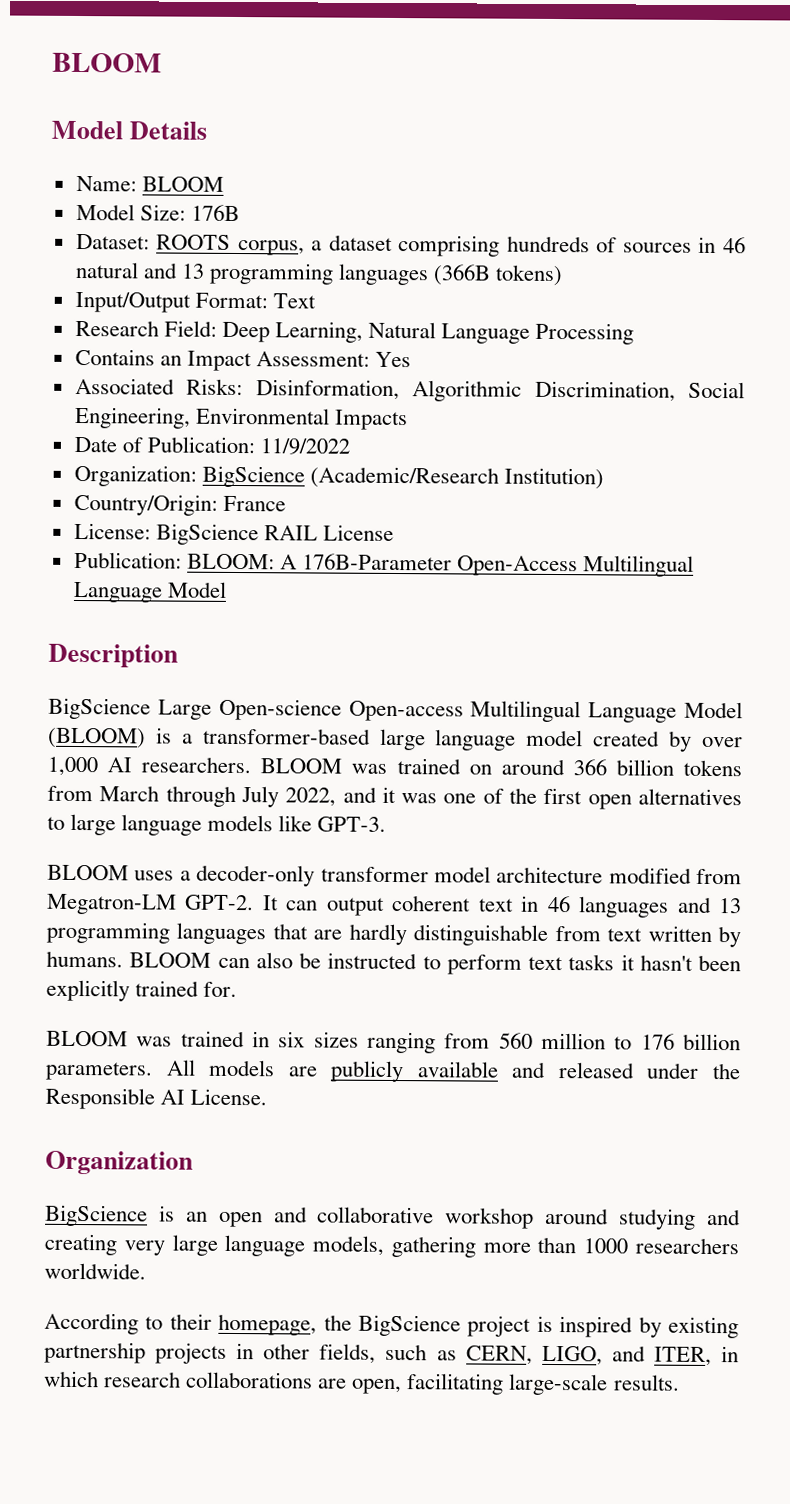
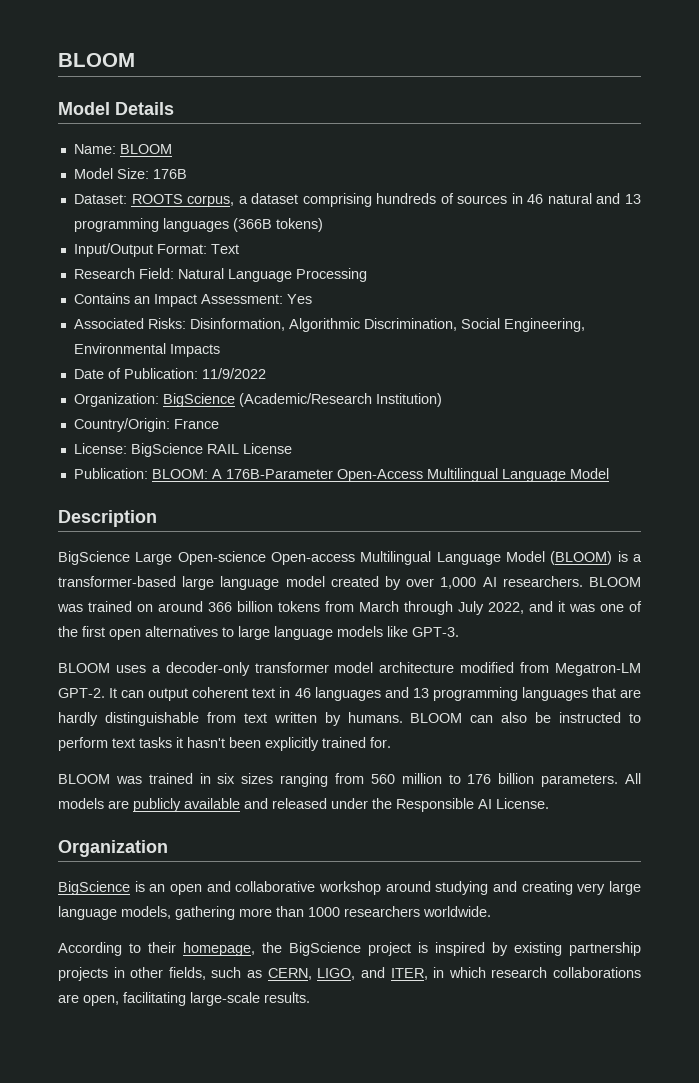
- Research Field: Deep Learning, Natural Language Processing
+ Research Field: Natural Language Processing

